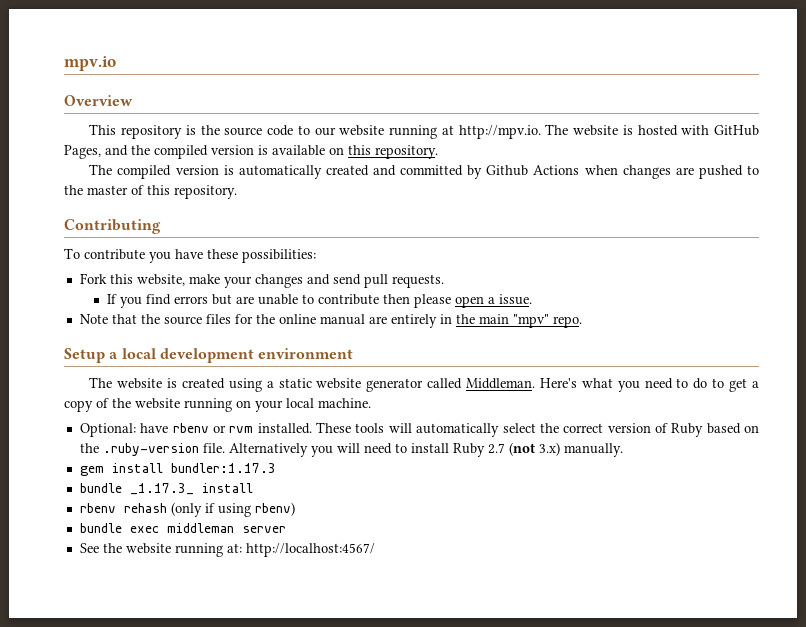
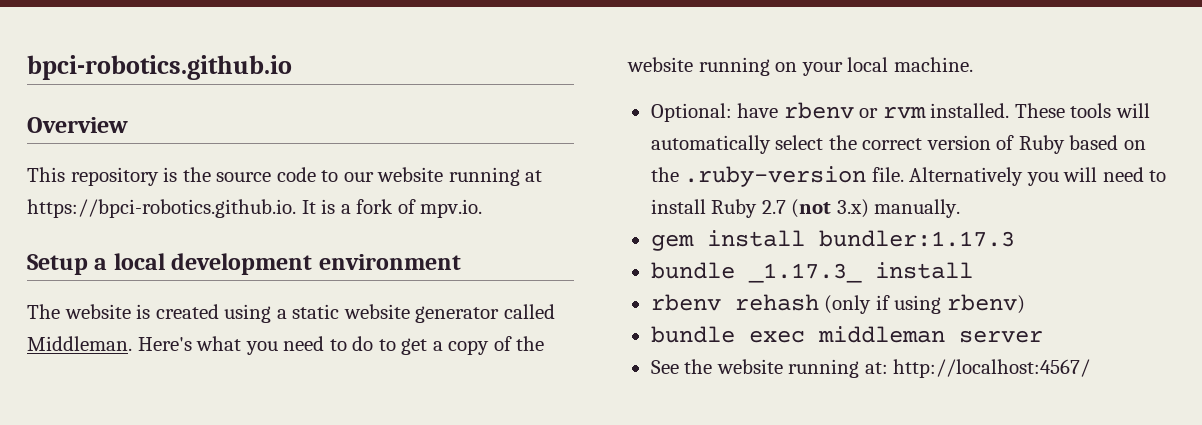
- mpv.io
+ bpci-robotics.github.io
- This repository is the source code to our website running at http://mpv.io. The website is hosted with GitHub Pages, and the compiled version is available on this repository.
- The compiled version is automatically created and committed by Github Actions when changes are pushed to the master of this repository.
- Contributing
- To contribute you have these possibilities:
- Fork this website, make your changes and send pull requests.
- If you find errors but are unable to contribute then please open a issue.
- Note that the source files for the online manual are entirely in the main "mpv" repo.
+ This repository is the source code to our website running at https://bpci-robotics.github.io. It is a fork of mpv.io.

